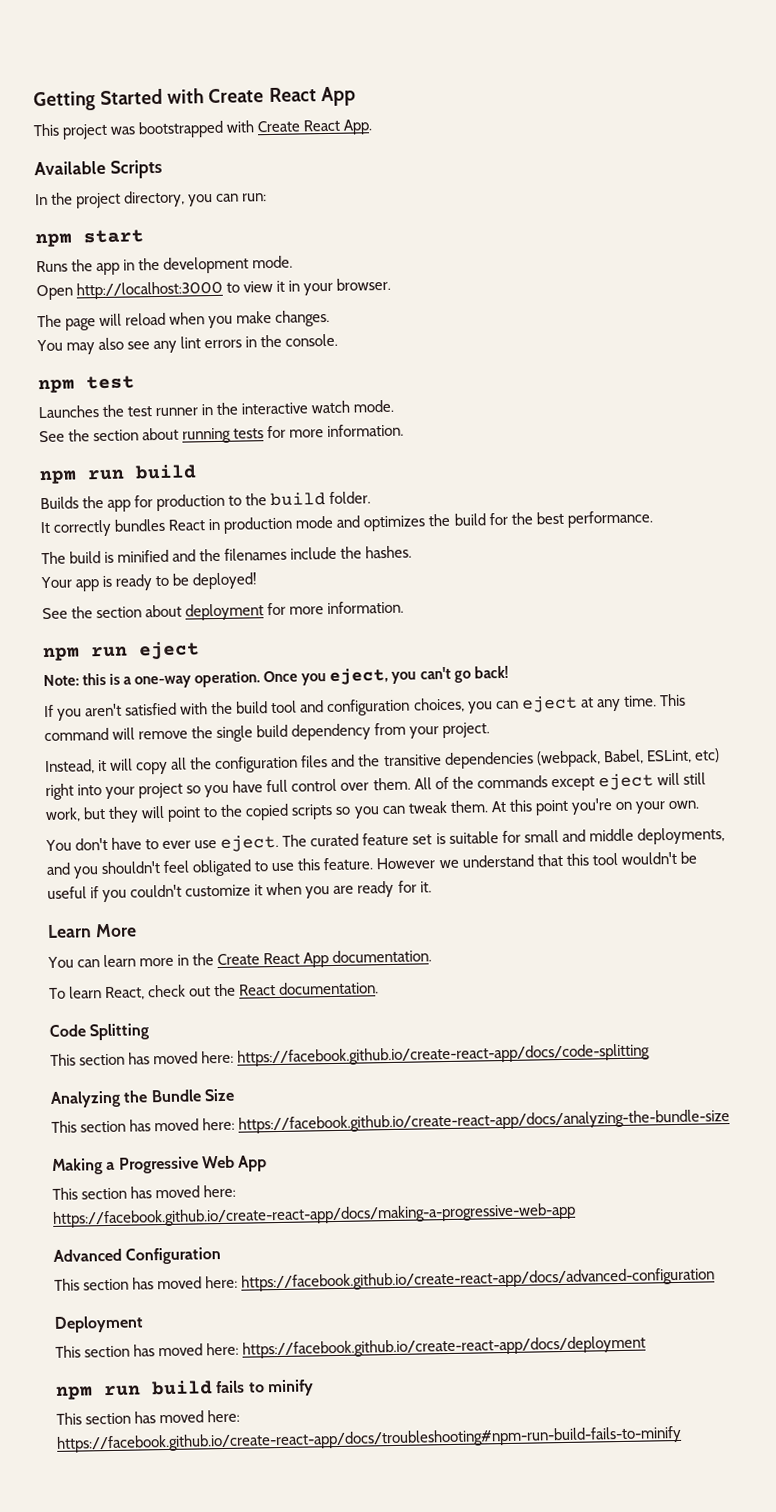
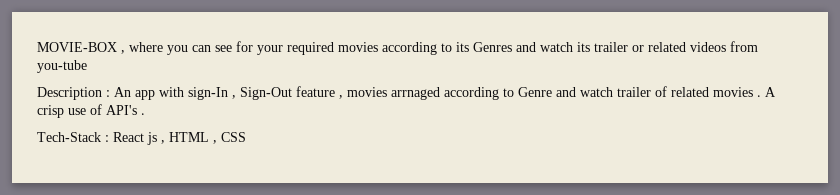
- Getting Started with Create React App
- This project was bootstrapped with Create React App.
- Available Scripts
- In the project directory, you can run:
- npm start
- Runs the app in the development mode.
- Open http://localhost:3000 to view it in your browser.
- The page will reload when you make changes.
- You may also see any lint errors in the console.
- npm test
- Launches the test runner in the interactive watch mode.
- See the section about running tests for more information.
- npm run build
- Builds the app for production to the build folder.
- It correctly bundles React in production mode and optimizes the build for the best performance.
- The build is minified and the filenames include the hashes.
- Your app is ready to be deployed!
- See the section about deployment for more information.
- npm run eject
- Note: this is a one-way operation. Once you eject, you can't go back!
- If you aren't satisfied with the build tool and configuration choices, you can eject at any time. This command will remove the single build dependency from your project.
- Instead, it will copy all the configuration files and the transitive dependencies (webpack, Babel, ESLint, etc) right into your project so you have full control over them. All of the commands except eject will still work, but they will point to the copied scripts so you can tweak them. At this point you're on your own.
- You don't have to ever use eject. The curated feature set is suitable for small and middle deployments, and you shouldn't feel obligated to use this feature. However we understand that this tool wouldn't be useful if you couldn't customize it when you are ready for it.
- Learn More
- You can learn more in the Create React App documentation.
- To learn React, check out the React documentation.
- Code Splitting
- This section has moved here: https://facebook.github.io/create-react-app/docs/code-splitting
- Analyzing the Bundle Size
- This section has moved here: https://facebook.github.io/create-react-app/docs/analyzing-the-bundle-size
- Making a Progressive Web App
- This section has moved here: https://facebook.github.io/create-react-app/docs/making-a-progressive-web-app
- Advanced Configuration
- This section has moved here: https://facebook.github.io/create-react-app/docs/advanced-configuration
- Deployment
- This section has moved here: https://facebook.github.io/create-react-app/docs/deployment
- npm run build fails to minify
- This section has moved here: https://facebook.github.io/create-react-app/docs/troubleshooting#npm-run-build-fails-to-minify
+ MOVIE-BOX , where you can see for your required movies according to its Genres and watch its trailer or related videos from you-tube
+ Description : An app with sign-In , Sign-Out feature , movies arrnaged according to Genre and watch trailer of related movies . A crisp use of API's .
+ Tech-Stack : React js , HTML , CSS

